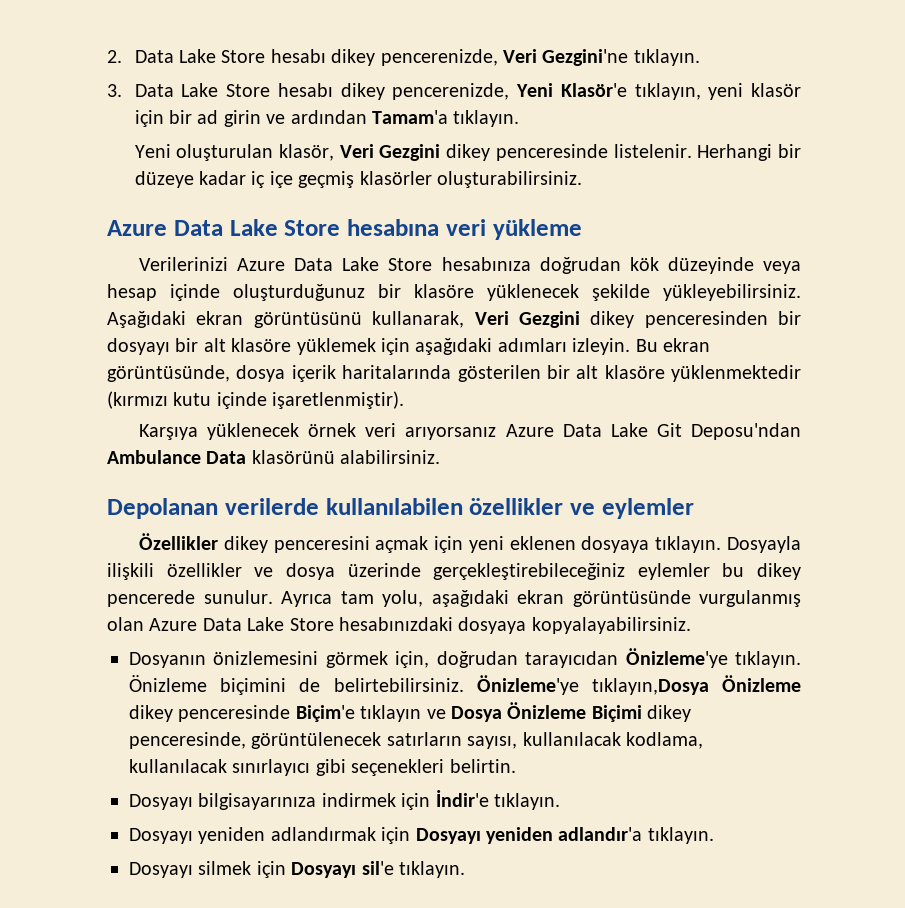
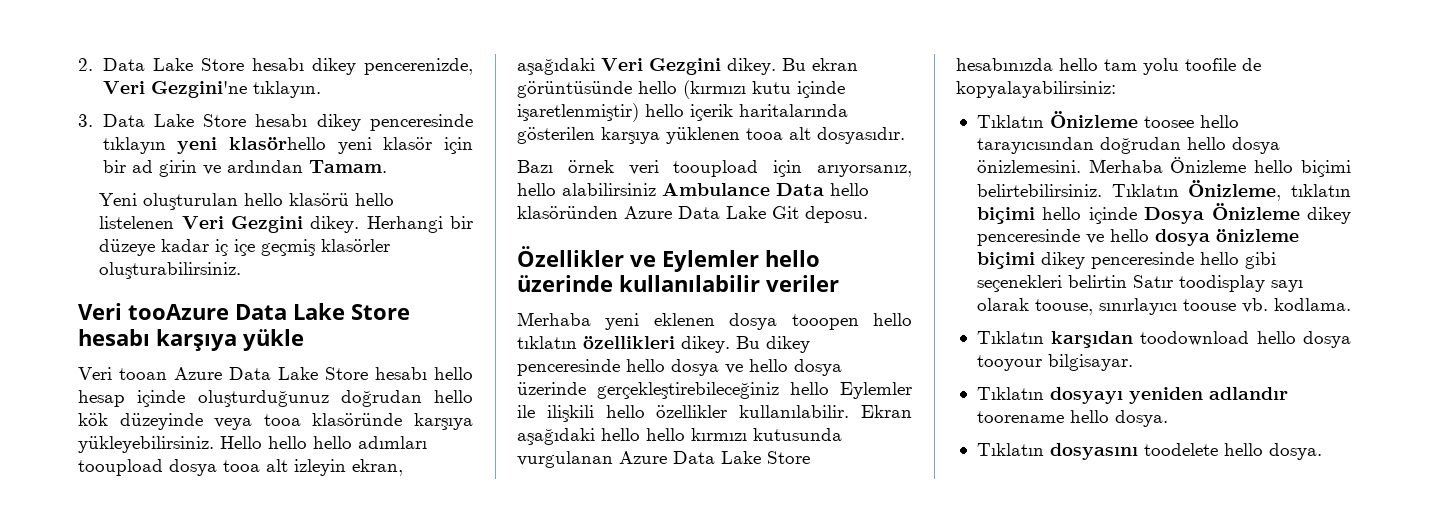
- 3. Data Lake Store hesabı dikey pencerenizde, Yeni Klasör'e tıklayın, yeni klasör için bir ad girin ve ardından Tamam'a tıklayın.
+ 3. Data Lake Store hesabı dikey penceresinde tıklayın yeni klasörhello yeni klasör için bir ad girin ve ardından Tamam.
- Yeni oluşturulan klasör, Veri Gezgini dikey penceresinde listelenir.
+ Yeni oluşturulan hello klasörü hello listelenen Veri Gezgini dikey.
- Azure Data Lake Store hesabına veri yükleme
- Verilerinizi Azure Data Lake Store hesabınıza doğrudan kök düzeyinde veya hesap içinde oluşturduğunuz bir klasöre yüklenecek şekilde yükleyebilirsiniz. Aşağıdaki ekran görüntüsünü kullanarak, Veri Gezgini dikey penceresinden bir dosyayı bir alt klasöre yüklemek için aşağıdaki adımları izleyin. Bu ekran görüntüsünde, dosya içerik haritalarında gösterilen bir alt klasöre yüklenmektedir (kırmızı kutu içinde işaretlenmiştir).
- Karşıya yüklenecek örnek veri arıyorsanız Azure Data Lake Git Deposu'ndan Ambulance Data klasörünü alabilirsiniz.
- Depolanan verilerde kullanılabilen özellikler ve eylemler
- Özellikler dikey penceresini açmak için yeni eklenen dosyaya tıklayın. Dosyayla ilişkili özellikler ve dosya üzerinde gerçekleştirebileceğiniz eylemler bu dikey pencerede sunulur. Ayrıca tam yolu, aşağıdaki ekran görüntüsünde vurgulanmış olan Azure Data Lake Store hesabınızdaki dosyaya kopyalayabilirsiniz.
- Dosyanın önizlemesini görmek için, doğrudan tarayıcıdan Önizleme'ye tıklayın. Önizleme biçimini de belirtebilirsiniz. Önizleme'ye tıklayın,Dosya Önizleme dikey penceresinde Biçim'e tıklayın ve Dosya Önizleme Biçimi dikey penceresinde, görüntülenecek satırların sayısı, kullanılacak kodlama, kullanılacak sınırlayıcı gibi seçenekleri belirtin.
- Dosyayı bilgisayarınıza indirmek için İndir'e tıklayın.
- Dosyayı yeniden adlandırmak için Dosyayı yeniden adlandır'a tıklayın.
- Dosyayı silmek için Dosyayı sil'e tıklayın.
+ Veri tooAzure Data Lake Store hesabı karşıya yükle
+ Veri tooan Azure Data Lake Store hesabı hello hesap içinde oluşturduğunuz doğrudan hello kök düzeyinde veya tooa klasöründe karşıya yükleyebilirsiniz. Hello hello hello adımları tooupload dosya tooa alt izleyin ekran, aşağıdaki Veri Gezgini dikey. Bu ekran görüntüsünde hello (kırmızı kutu içinde işaretlenmiştir) hello içerik haritalarında gösterilen karşıya yüklenen tooa alt dosyasıdır.
+ Bazı örnek veri tooupload için arıyorsanız, hello alabilirsiniz Ambulance Data hello klasöründen Azure Data Lake Git deposu.
+ Özellikler ve Eylemler hello üzerinde kullanılabilir veriler
+ Merhaba yeni eklenen dosya tooopen hello tıklatın özellikleri dikey. Bu dikey penceresinde hello dosya ve hello dosya üzerinde gerçekleştirebileceğiniz hello Eylemler ile ilişkili hello özellikler kullanılabilir. Ekran aşağıdaki hello hello kırmızı kutusunda vurgulanan Azure Data Lake Store hesabınızda hello tam yolu toofile de kopyalayabilirsiniz:
+ Tıklatın Önizleme toosee hello tarayıcısından doğrudan hello dosya önizlemesini. Merhaba Önizleme hello biçimi belirtebilirsiniz. Tıklatın Önizleme, tıklatın biçimi hello içinde Dosya Önizleme dikey penceresinde ve hello dosya önizleme biçimi dikey penceresinde hello gibi seçenekleri belirtin Satır toodisplay sayı olarak toouse, sınırlayıcı toouse vb. kodlama.
+ Tıklatın karşıdan toodownload hello dosya tooyour bilgisayar.
+ Tıklatın dosyayı yeniden adlandır toorename hello dosya.
+ Tıklatın dosyasını toodelete hello dosya.

